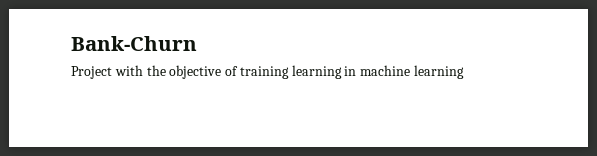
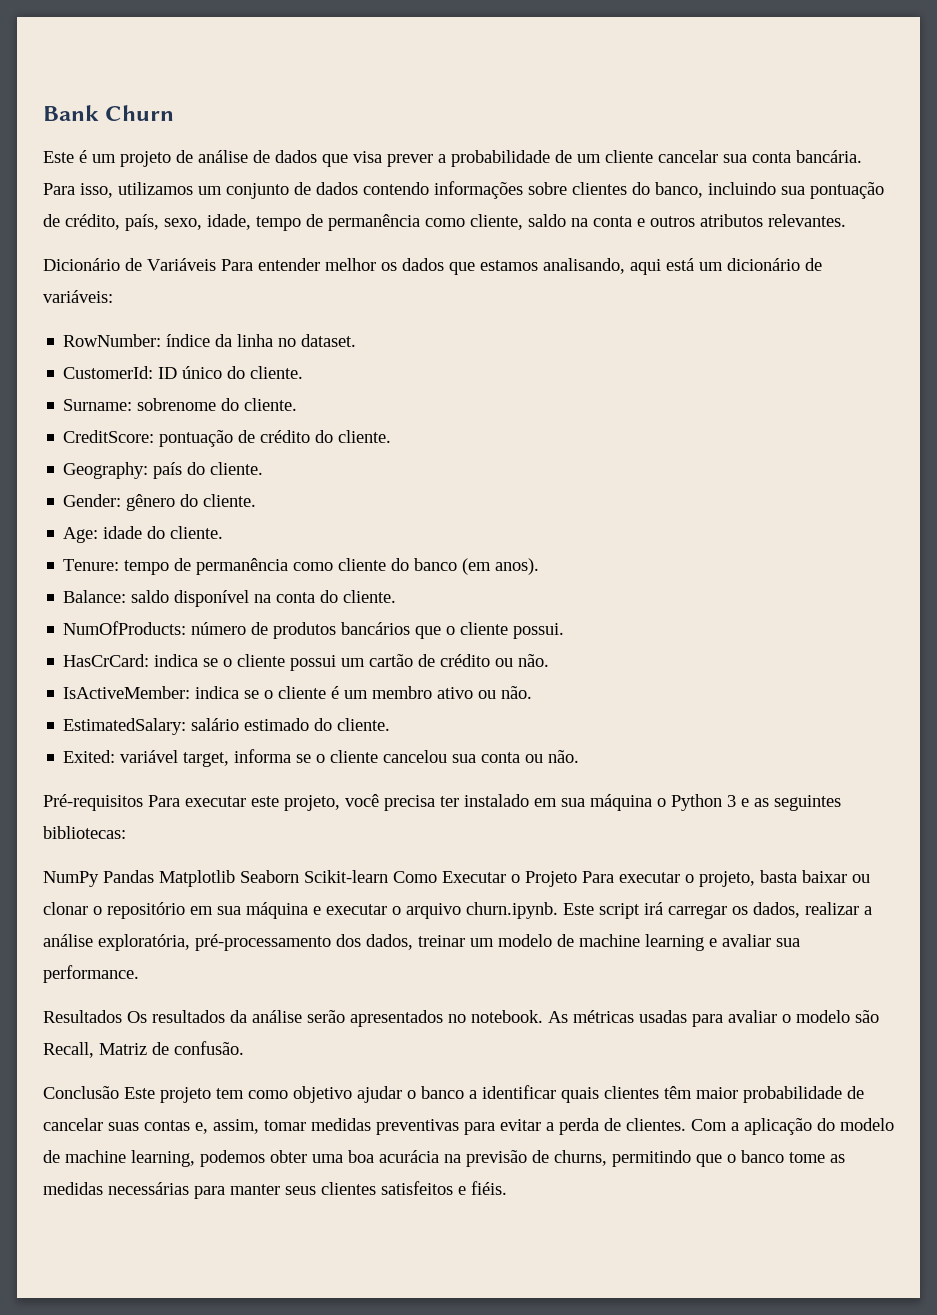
- Bank-Churn
- Project with the objective of training learning in machine learning
+ Bank Churn
+ Este é um projeto de análise de dados que visa prever a probabilidade de um cliente cancelar sua conta bancária. Para isso, utilizamos um conjunto de dados contendo informações sobre clientes do banco, incluindo sua pontuação de crédito, país, sexo, idade, tempo de permanência como cliente, saldo na conta e outros atributos relevantes.
+ Dicionário de Variáveis Para entender melhor os dados que estamos analisando, aqui está um dicionário de variáveis:
+ RowNumber: índice da linha no dataset.
+ CustomerId: ID único do cliente.
+ Surname: sobrenome do cliente.
+ CreditScore: pontuação de crédito do cliente.
+ Geography: país do cliente.
+ Gender: gênero do cliente.
+ Age: idade do cliente.
+ Tenure: tempo de permanência como cliente do banco (em anos).
+ Balance: saldo disponível na conta do cliente.
+ NumOfProducts: número de produtos bancários que o cliente possui.
+ HasCrCard: indica se o cliente possui um cartão de crédito ou não.
+ IsActiveMember: indica se o cliente é um membro ativo ou não.
+ EstimatedSalary: salário estimado do cliente.
+ Exited: variável target, informa se o cliente cancelou sua conta ou não.
+ Pré-requisitos Para executar este projeto, você precisa ter instalado em sua máquina o Python 3 e as seguintes bibliotecas:
+ NumPy Pandas Matplotlib Seaborn Scikit-learn Como Executar o Projeto Para executar o projeto, basta baixar ou clonar o repositório em sua máquina e executar o arquivo churn.ipynb. Este script irá carregar os dados, realizar a análise exploratória, pré-processamento dos dados, treinar um modelo de machine learning e avaliar sua performance.
+ Resultados Os resultados da análise serão apresentados no notebook. As métricas usadas para avaliar o modelo são Recall, Matriz de confusão.
+ Conclusão Este projeto tem como objetivo ajudar o banco a identificar quais clientes têm maior probabilidade de cancelar suas contas e, assim, tomar medidas preventivas para evitar a perda de clientes. Com a aplicação do modelo de machine learning, podemos obter uma boa acurácia na previsão de churns, permitindo que o banco tome as medidas necessárias para manter seus clientes satisfeitos e fiéis.

